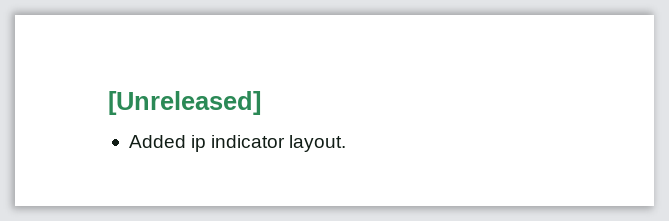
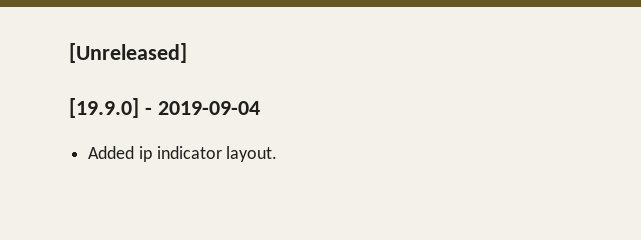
+ [19.9.0] - 2019-09-04

